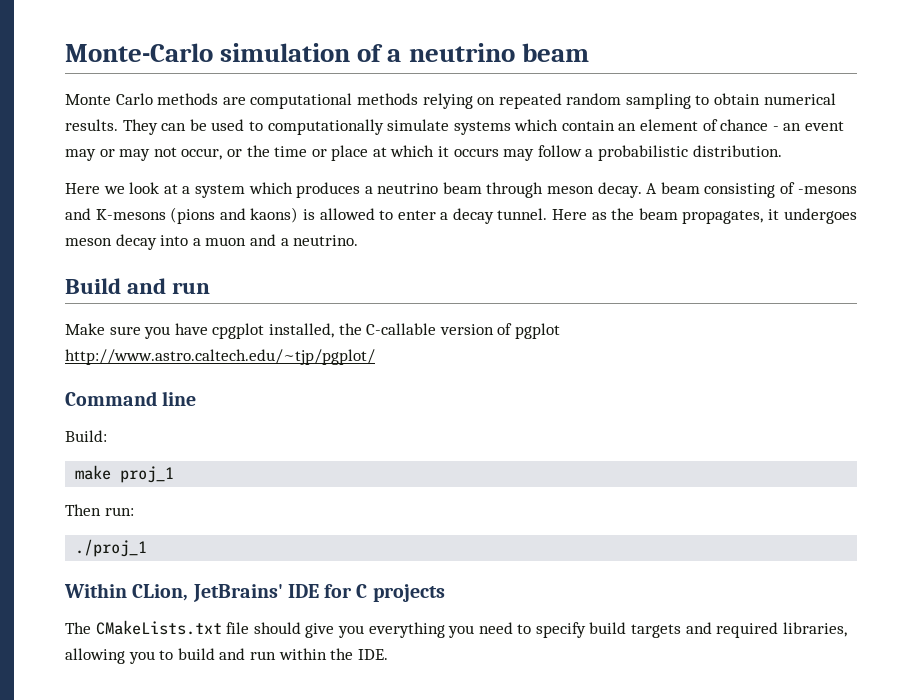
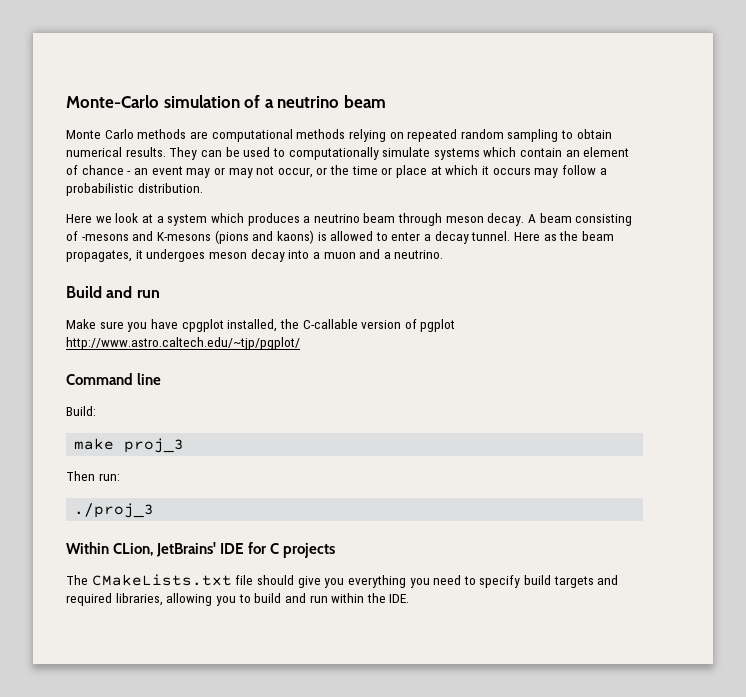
- make proj_1
+ make proj_3
- ./proj_1
+ ./proj_3

